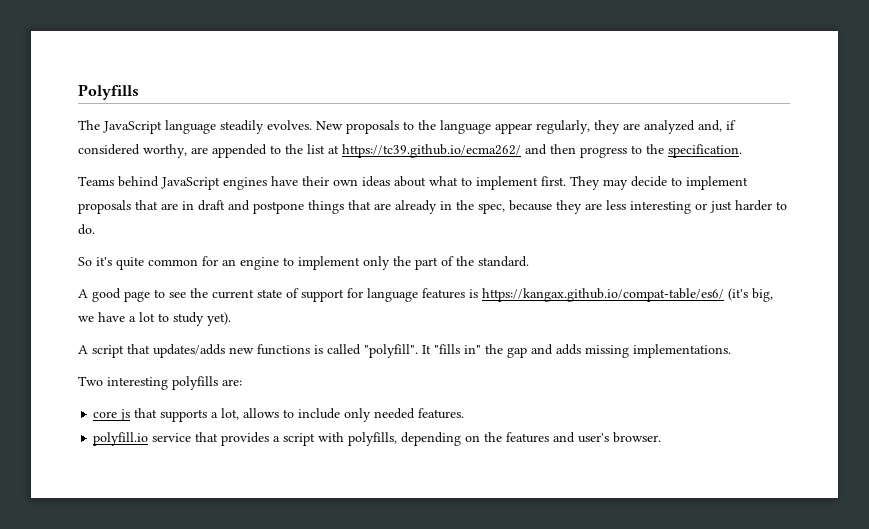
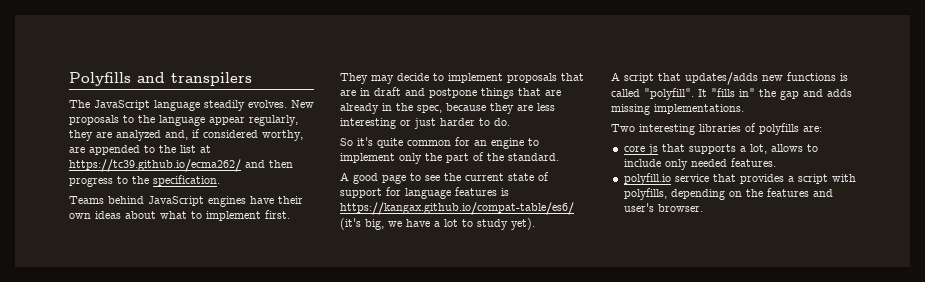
- Polyfills
+ Polyfills and transpilers
- Two interesting polyfills are:
+ Two interesting libraries of polyfills are:

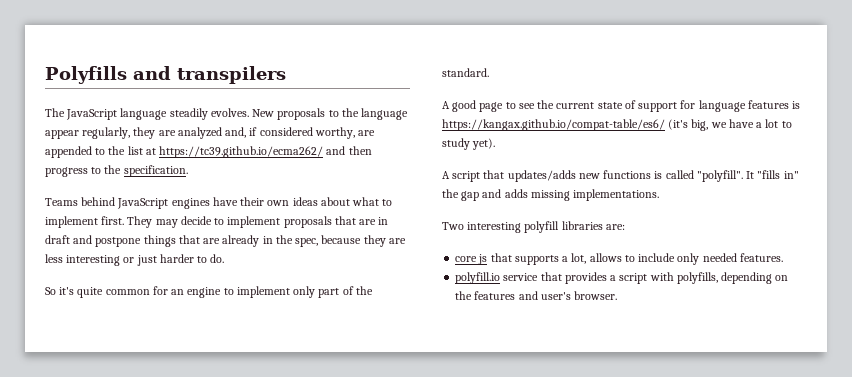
- So it's quite common for an engine to implement only the part of the standard.
+ So it's quite common for an engine to implement only part of the standard.
- Two interesting libraries of polyfills are:
+ Two interesting polyfill libraries are:

